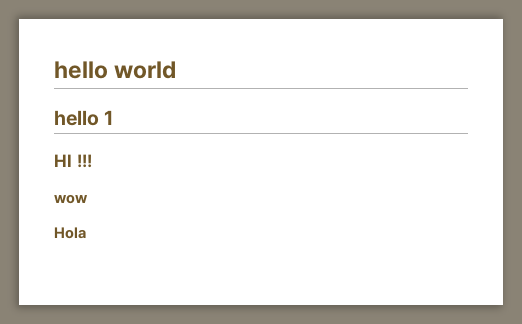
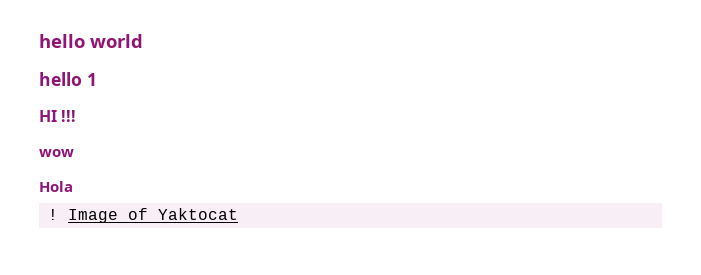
+ ! Image of Yaktocat

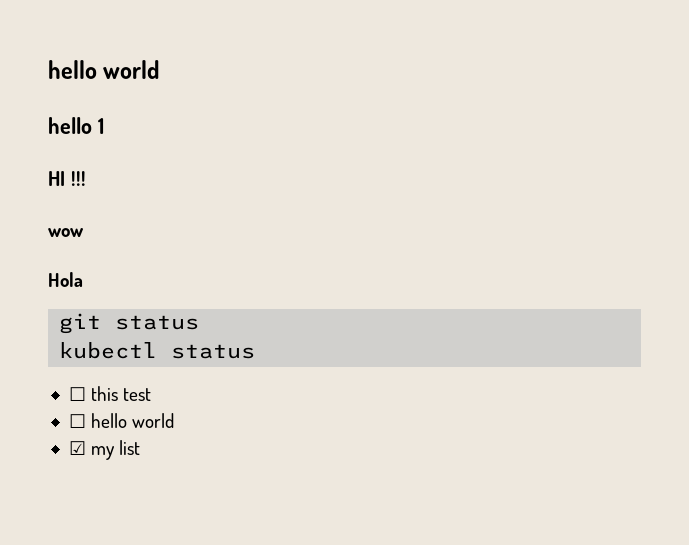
- ! Image of Yaktocat
+ git status
+ kubectl status
+ ☐ this test
+ ☐ hello world
+ ☑ my list

